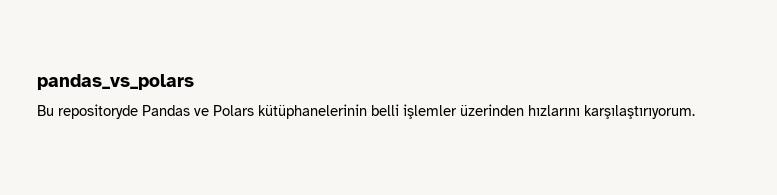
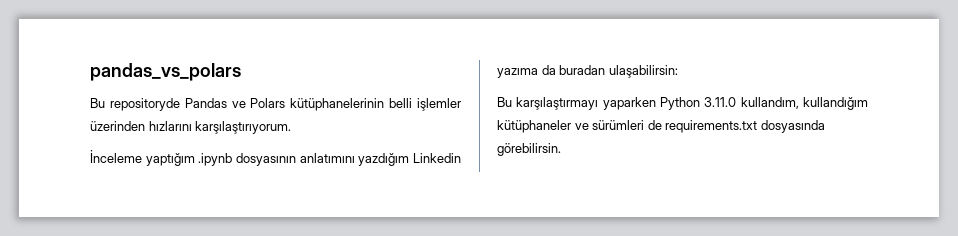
+ İnceleme yaptığım .ipynb dosyasının anlatımını yazdığım Linkedin yazıma da buradan ulaşabilirsin:
+ Bu karşılaştırmayı yaparken Python 3.11.0 kullandım, kullandığım kütüphaneler ve sürümleri de requirements.txt dosyasında görebilirsin.

